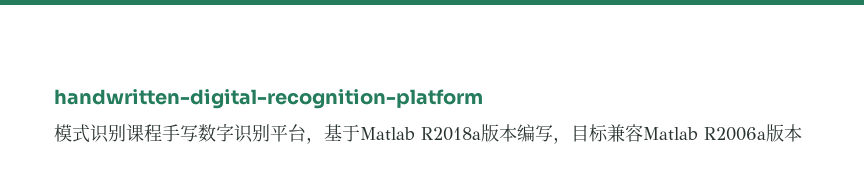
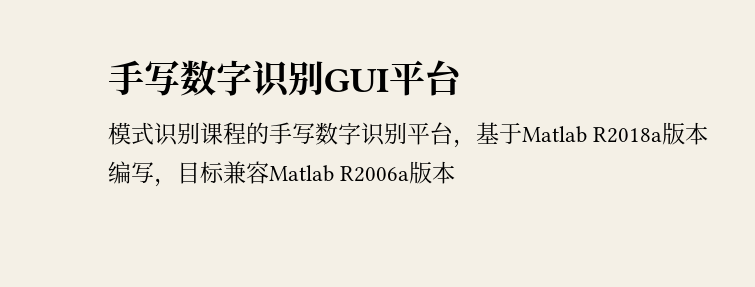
- handwritten-digital-recognition-platform
+ 手写数字识别GUI平台
- 模式识别课程手写数字识别平台，基于Matlab R2018a版本编写，目标兼容Matlab R2006a版本
+ 模式识别课程的手写数字识别平台，基于Matlab R2018a版本编写，目标兼容Matlab R2006a版本

